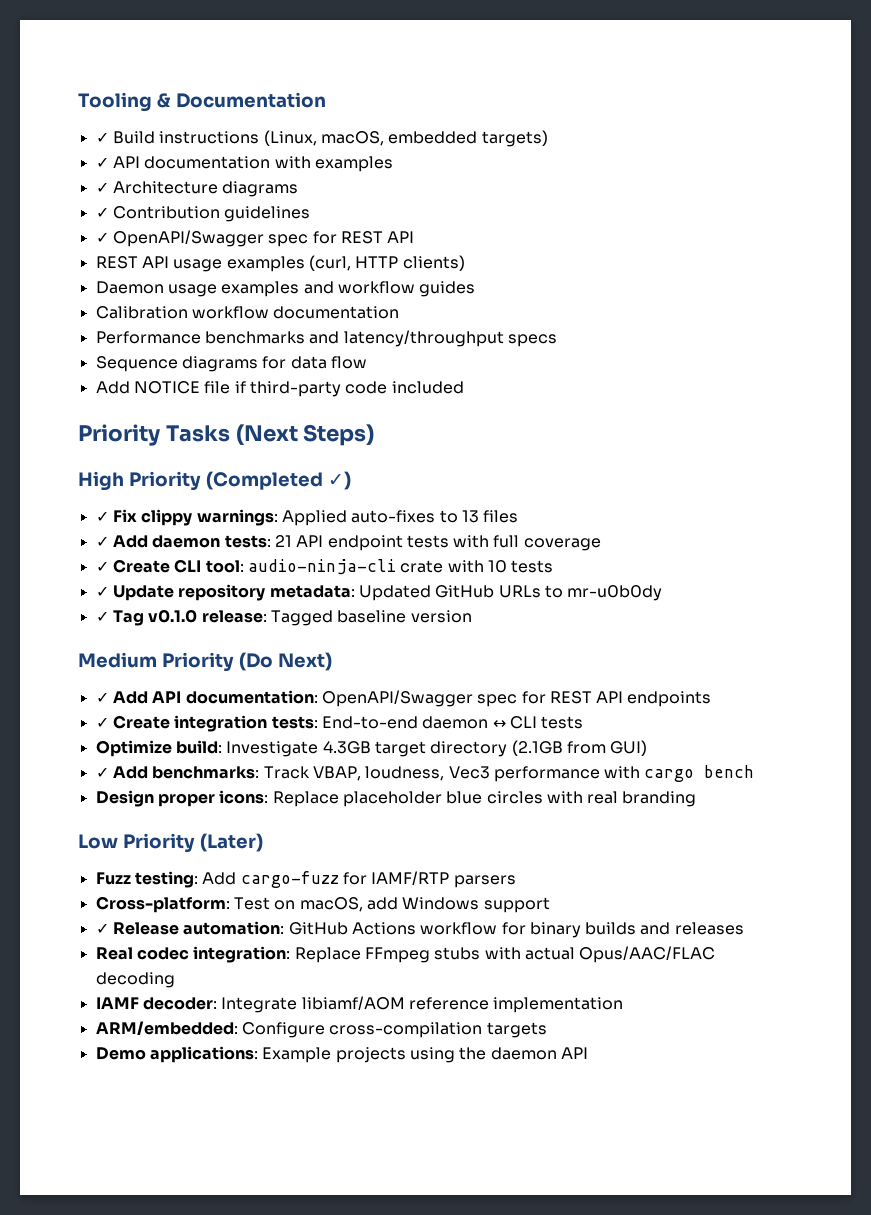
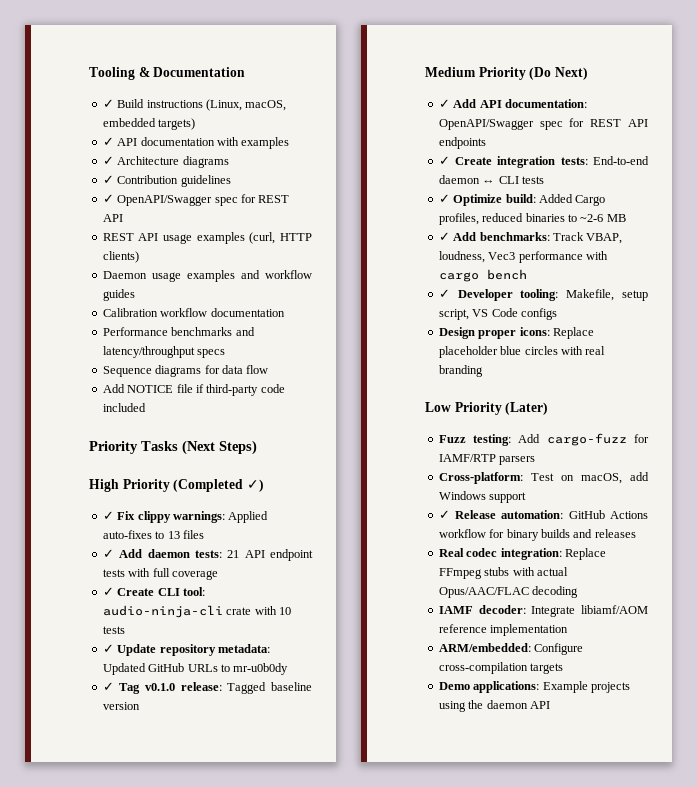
- Optimize build: Investigate 4.3GB target directory (2.1GB from GUI)
+ ✓ Optimize build: Added Cargo profiles, reduced binaries to ~2-6 MB
+ ✓ Developer tooling: Makefile, setup script, VS Code configs

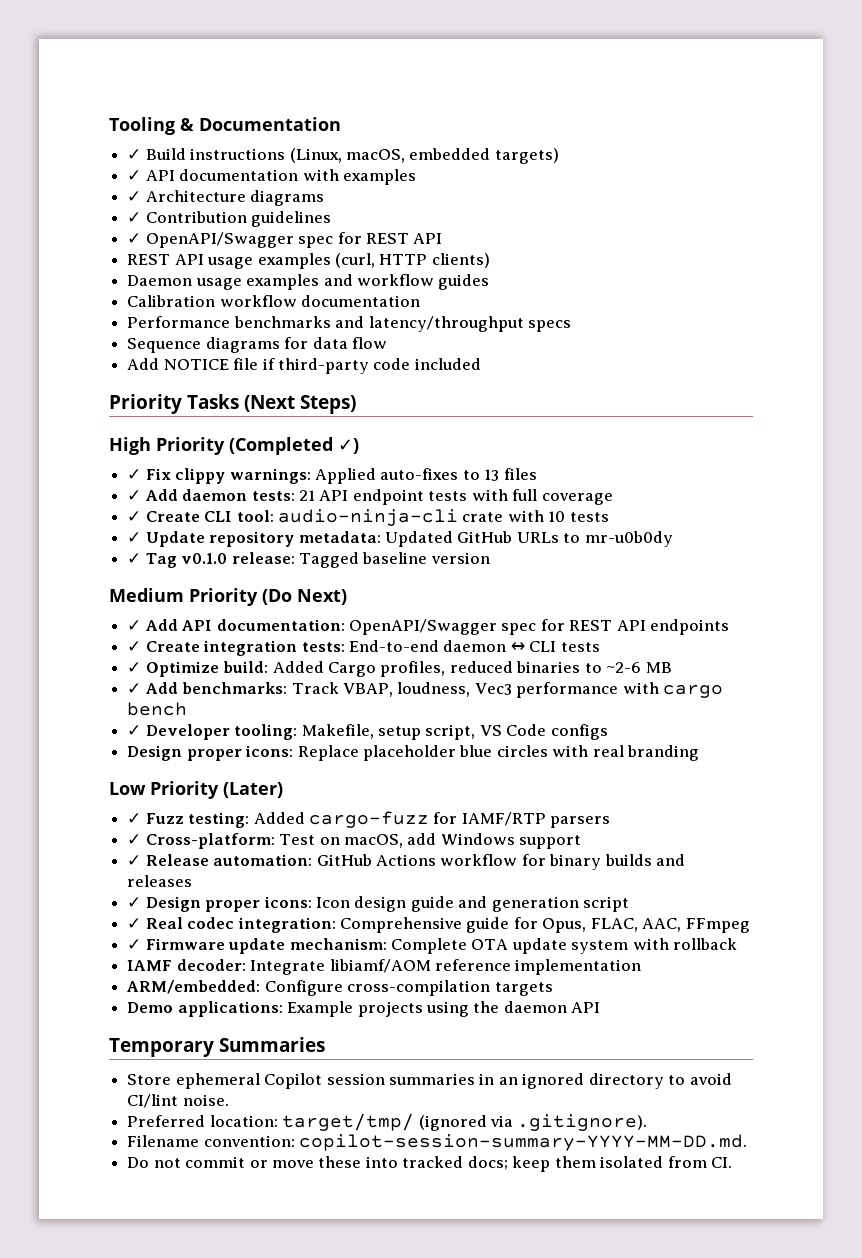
- Fuzz testing: Add cargo-fuzz for IAMF/RTP parsers
+ ✓ Fuzz testing: Added cargo-fuzz for IAMF/RTP parsers
- Cross-platform: Test on macOS, add Windows support
+ ✓ Cross-platform: Test on macOS, add Windows support
- Real codec integration: Replace FFmpeg stubs with actual Opus/AAC/FLAC decoding
+ ✓ Design proper icons: Icon design guide and generation script
+ ✓ Real codec integration: Comprehensive guide for Opus, FLAC, AAC, FFmpeg
+ ✓ Firmware update mechanism: Complete OTA update system with rollback
+ Temporary Summaries
+ Store ephemeral Copilot session summaries in an ignored directory to avoid CI/lint noise.
+ Preferred location: target/tmp/ (ignored via .gitignore).
+ Filename convention: copilot-session-summary-YYYY-MM-DD.md.
+ Do not commit or move these into tracked docs; keep them isolated from CI.

